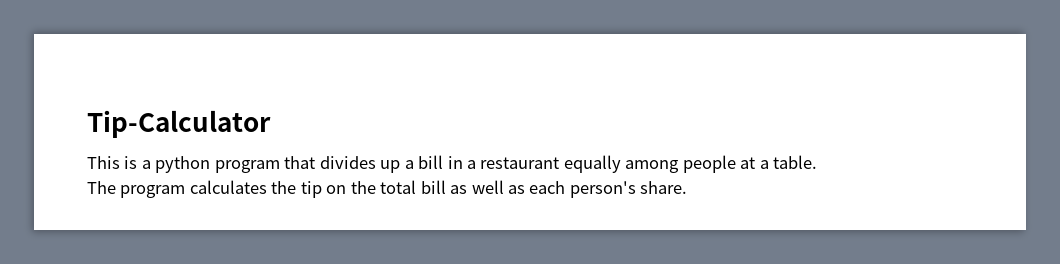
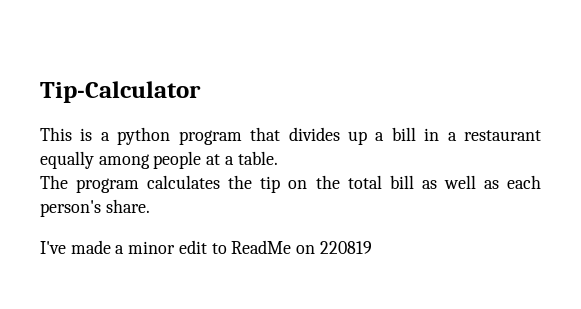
+ I've made a minor edit to ReadMe on 220819

